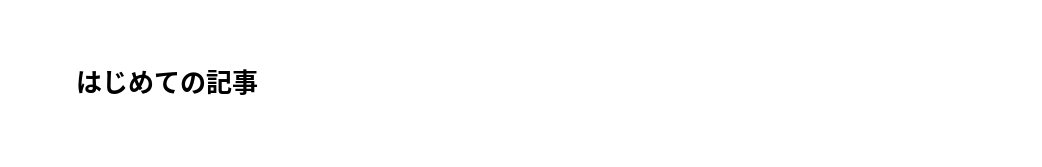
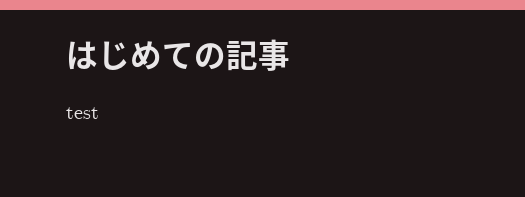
+ test

